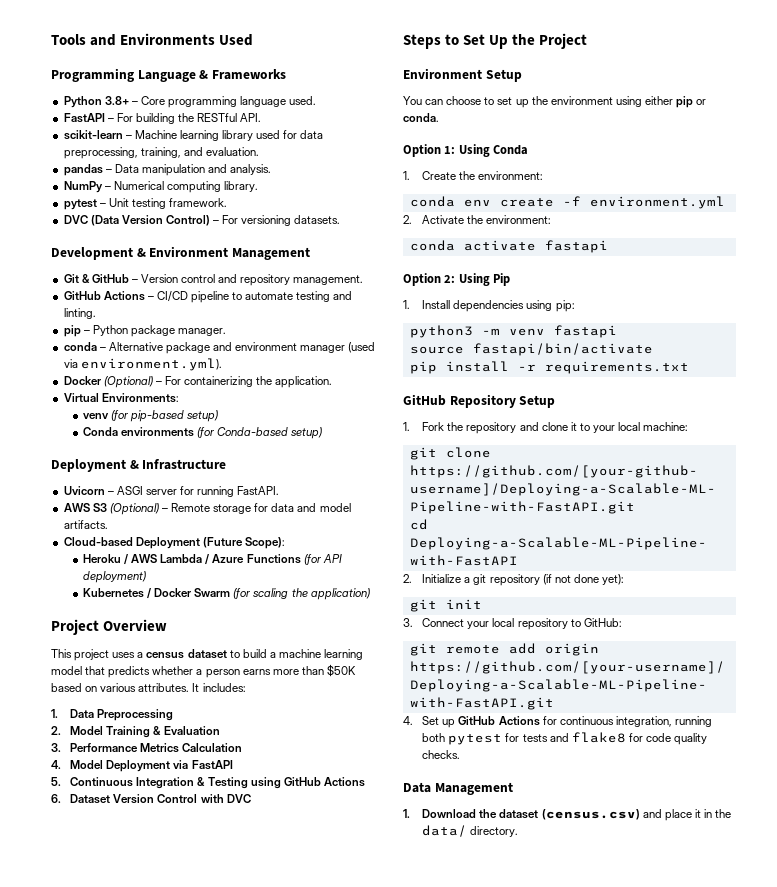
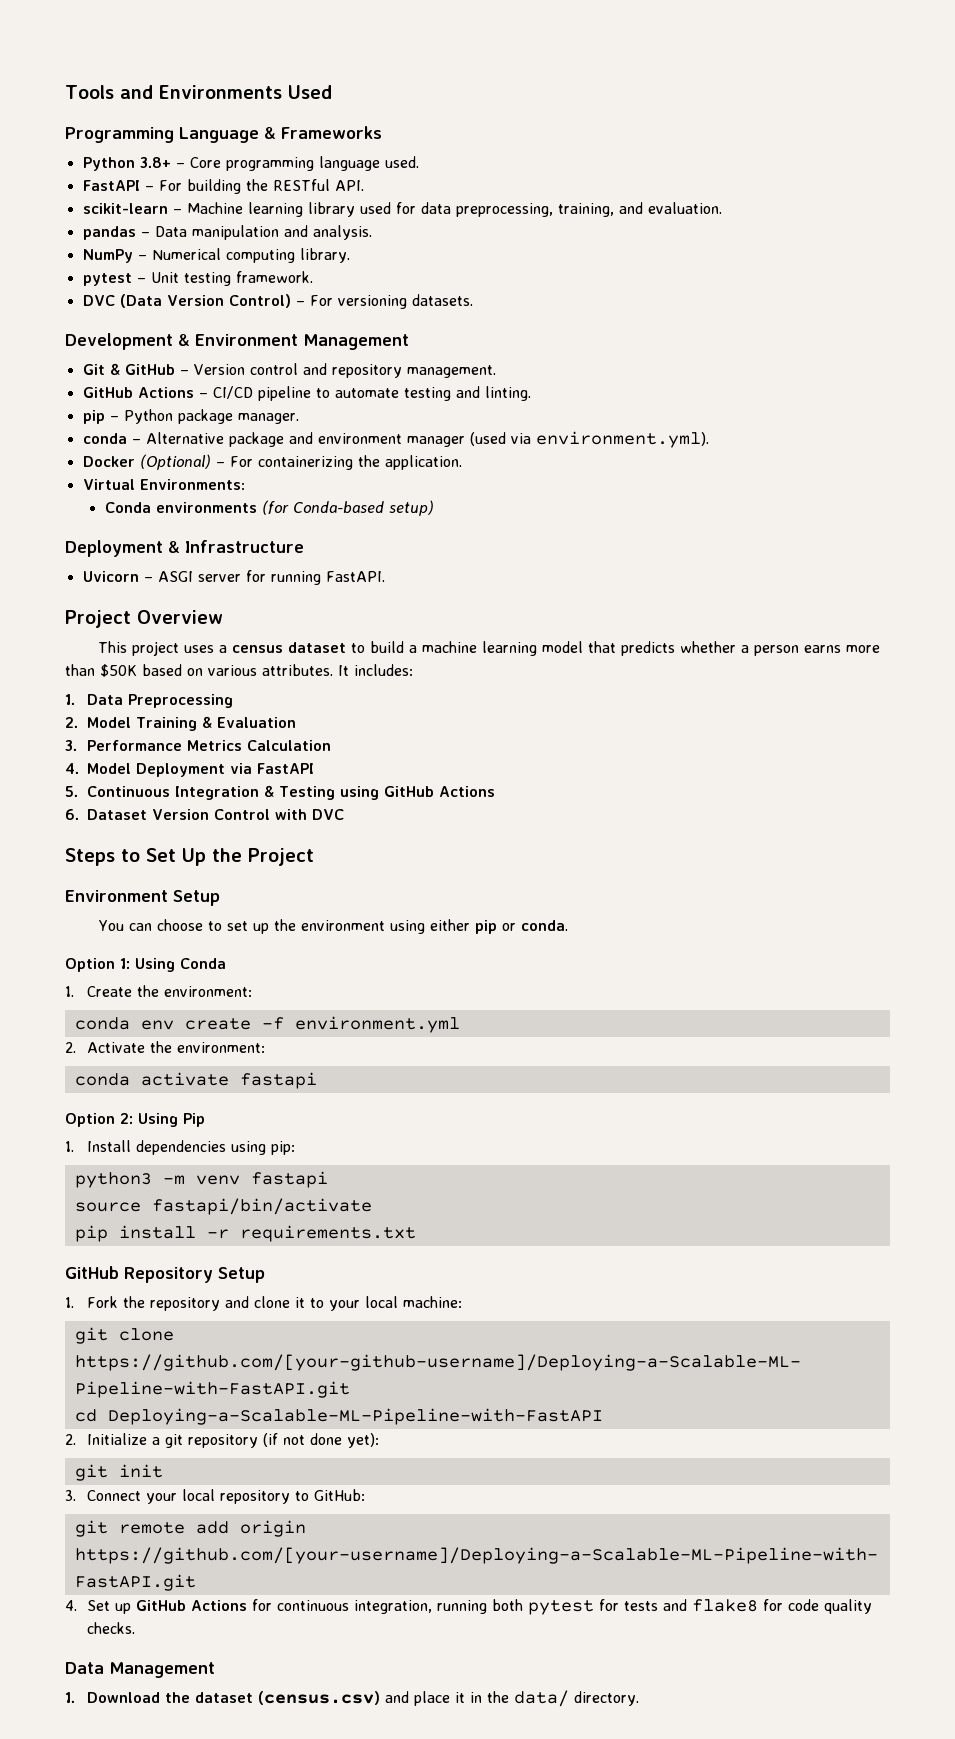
- venv (for pip-based setup)
- AWS S3 (Optional) – Remote storage for data and model artifacts.
- Cloud-based Deployment (Future Scope):
- Heroku / AWS Lambda / Azure Functions (for API deployment)
- Kubernetes / Docker Swarm (for scaling the application)

